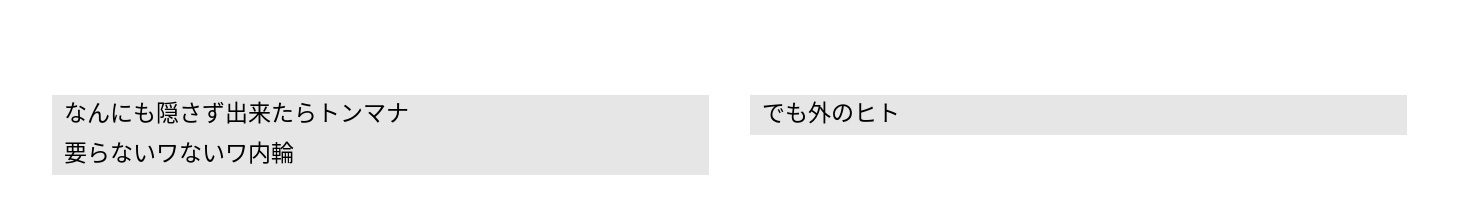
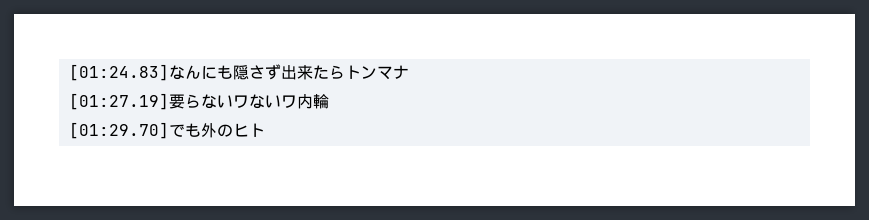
- なんにも隠さず出来たらトンマナ
+ [01:24.83]なんにも隠さず出来たらトンマナ
- 要らないワないワ内輪
+ [01:27.19]要らないワないワ内輪
- でも外のヒト
+ [01:29.70]でも外のヒト

